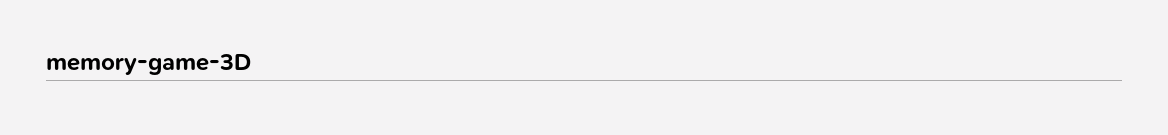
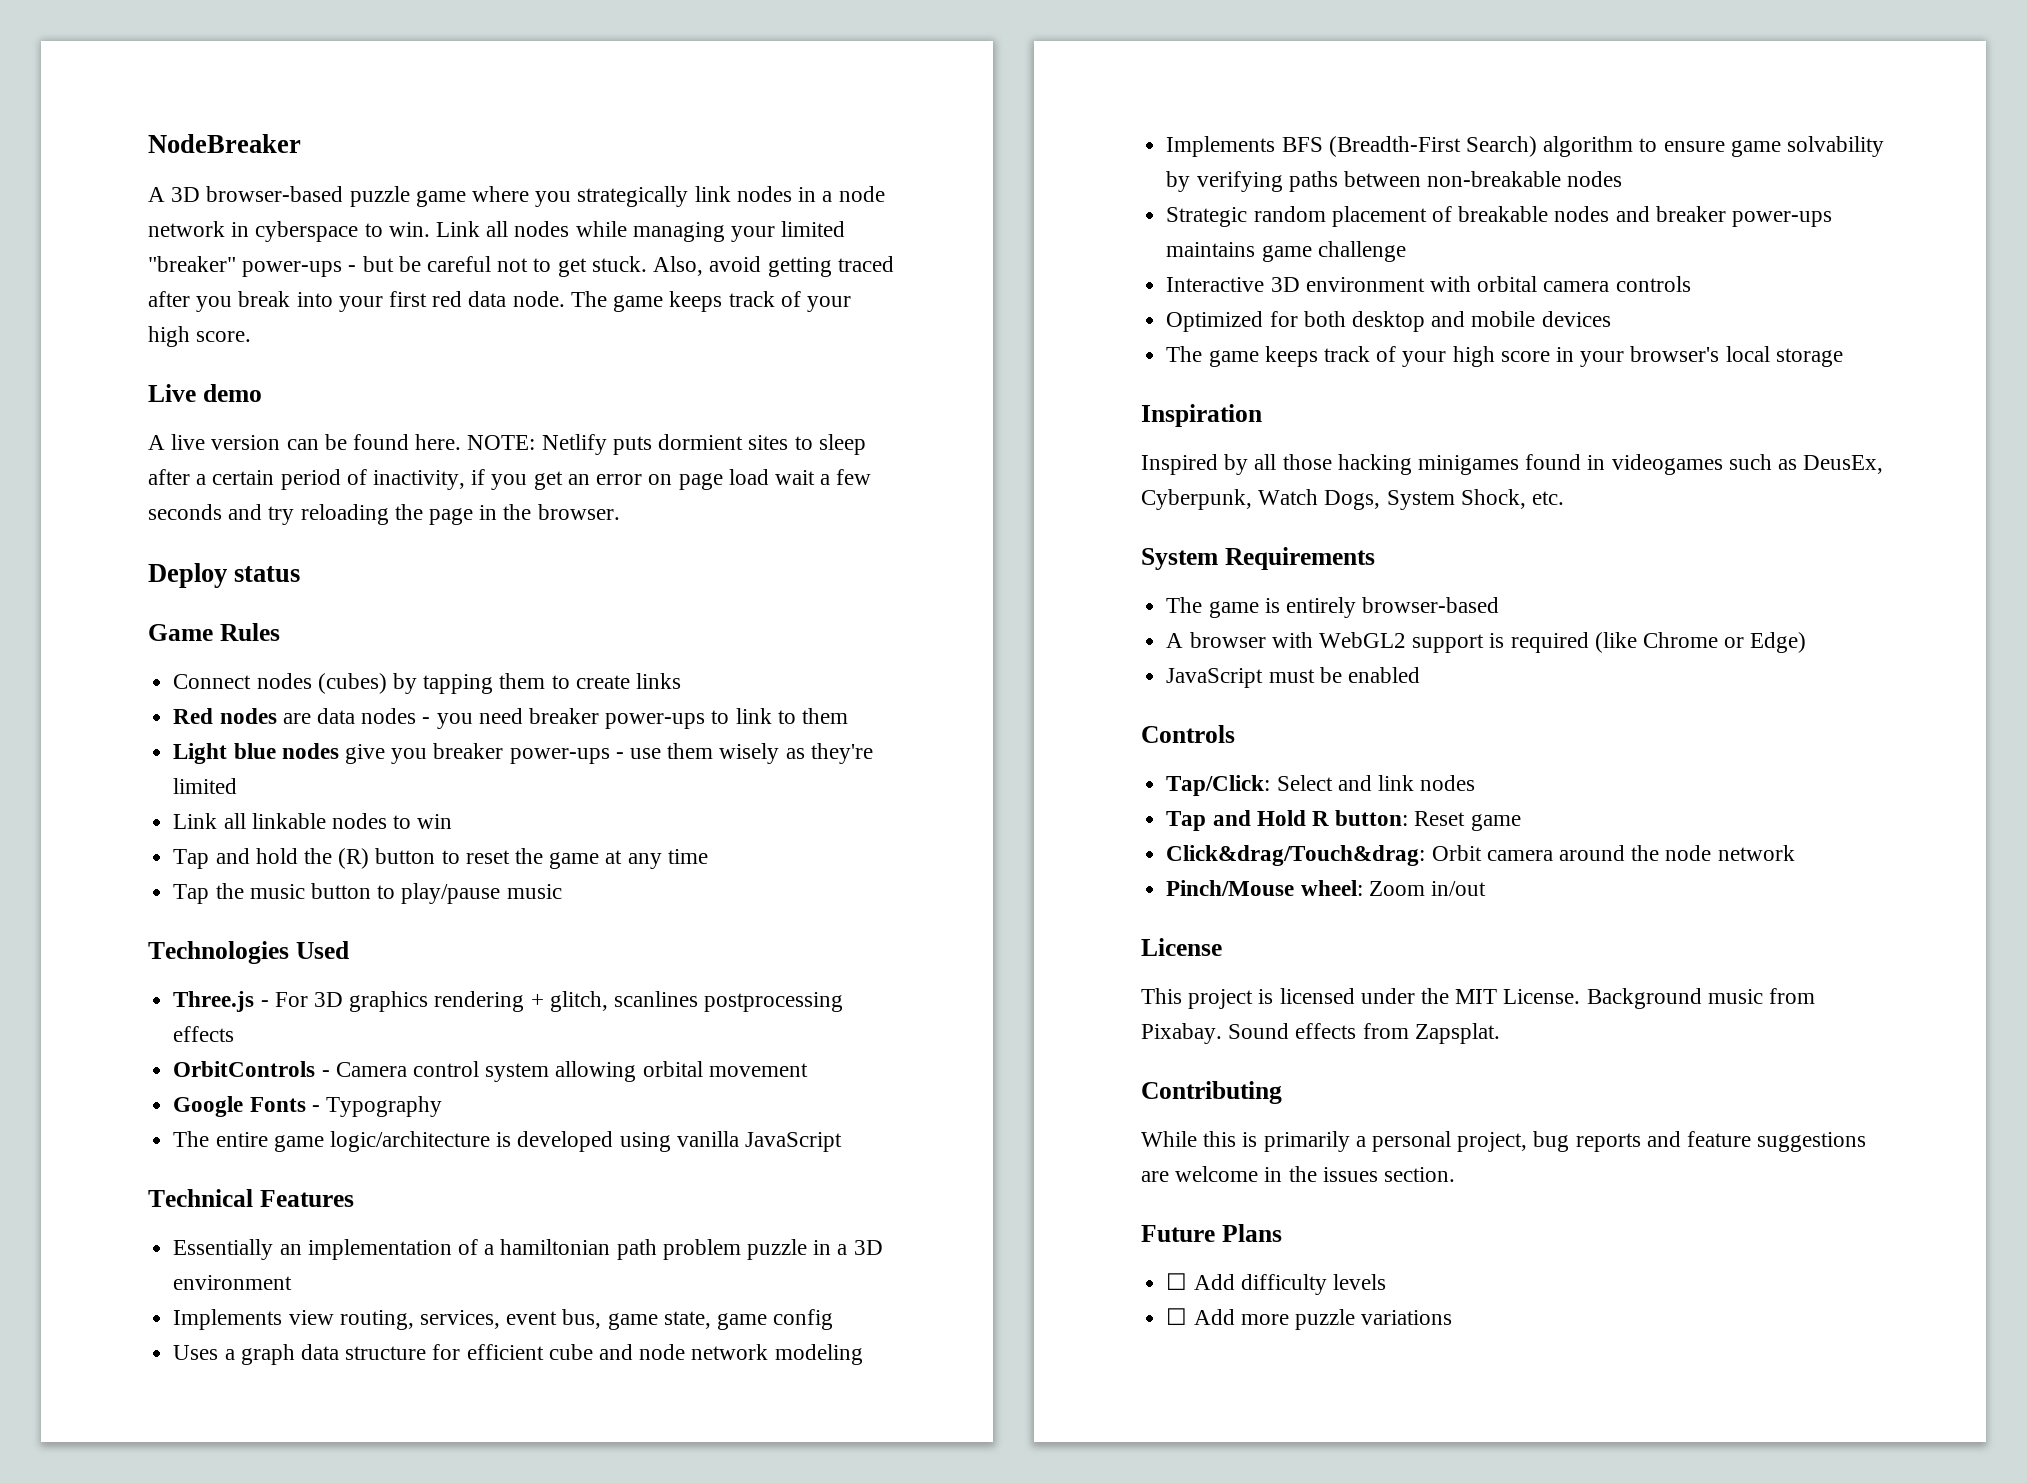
- memory-game-3D
+ NodeBreaker
+ A 3D browser-based puzzle game where you strategically link nodes in a node network in cyberspace to win. Link all nodes while managing your limited "breaker" power-ups - but be careful not to get stuck. Also, avoid getting traced after you break into your first red data node. The game keeps track of your high score.
+ Live demo
+ A live version can be found here. NOTE: Netlify puts dormient sites to sleep after a certain period of inactivity, if you get an error on page load wait a few seconds and try reloading the page in the browser.
+ Deploy status
+ Game Rules
+ Connect nodes (cubes) by tapping them to create links
+ Red nodes are data nodes - you need breaker power-ups to link to them
+ Light blue nodes give you breaker power-ups - use them wisely as they're limited
+ Link all linkable nodes to win
+ Tap and hold the (R) button to reset the game at any time
+ Tap the music button to play/pause music
+ Technologies Used
+ Three.js - For 3D graphics rendering + glitch, scanlines postprocessing effects
+ OrbitControls - Camera control system allowing orbital movement
+ Google Fonts - Typography
+ The entire game logic/architecture is developed using vanilla JavaScript
+ Technical Features
+ Essentially an implementation of a hamiltonian path problem puzzle in a 3D environment
+ Implements view routing, services, event bus, game state, game config
+ Uses a graph data structure for efficient cube and node network modeling
+ Implements BFS (Breadth-First Search) algorithm to ensure game solvability by verifying paths between non-breakable nodes
+ Strategic random placement of breakable nodes and breaker power-ups maintains game challenge
+ Interactive 3D environment with orbital camera controls
+ Optimized for both desktop and mobile devices
+ The game keeps track of your high score in your browser's local storage
+ Inspiration
+ Inspired by all those hacking minigames found in videogames such as DeusEx, Cyberpunk, Watch Dogs, System Shock, etc.
+ System Requirements
+ The game is entirely browser-based
+ A browser with WebGL2 support is required (like Chrome or Edge)
+ JavaScript must be enabled
+ Controls
+ Tap/Click: Select and link nodes
+ Tap and Hold R button: Reset game
+ Click&drag/Touch&drag: Orbit camera around the node network
+ Pinch/Mouse wheel: Zoom in/out
+ License
+ This project is licensed under the MIT License. Background music from Pixabay. Sound effects from Zapsplat.
+ Contributing
+ While this is primarily a personal project, bug reports and feature suggestions are welcome in the issues section.
+ Future Plans
+ ☐ Add difficulty levels
+ ☐ Add more puzzle variations

